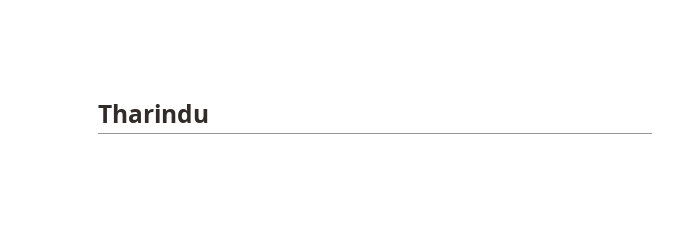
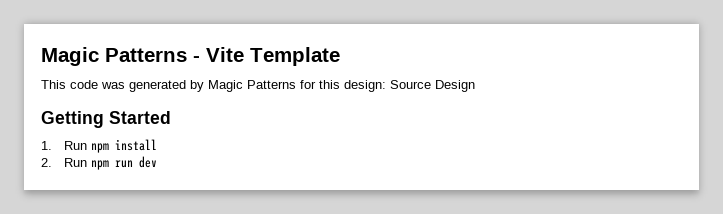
- Tharindu
+ Magic Patterns - Vite Template
+ This code was generated by Magic Patterns for this design: Source Design
+ Getting Started
+ 1. Run npm install
+ 2. Run npm run dev

